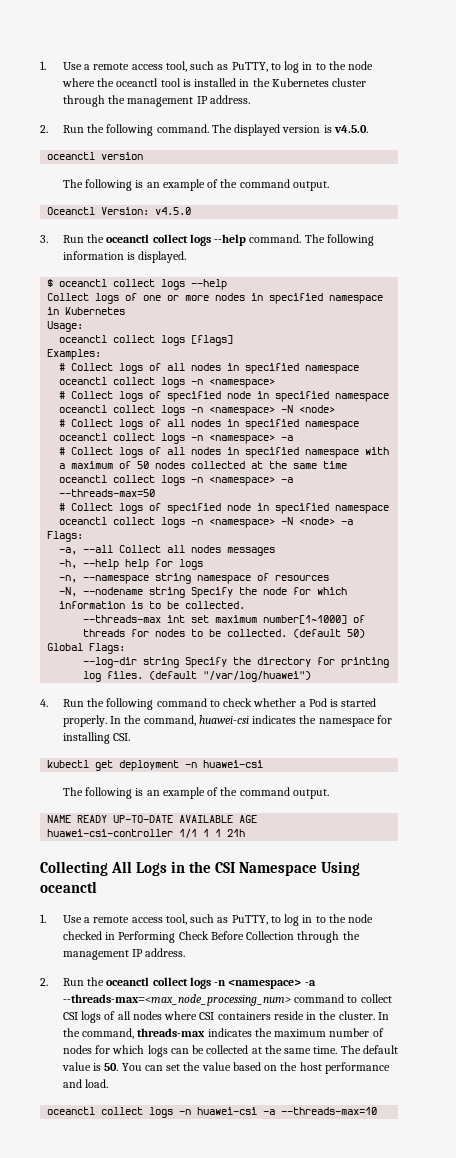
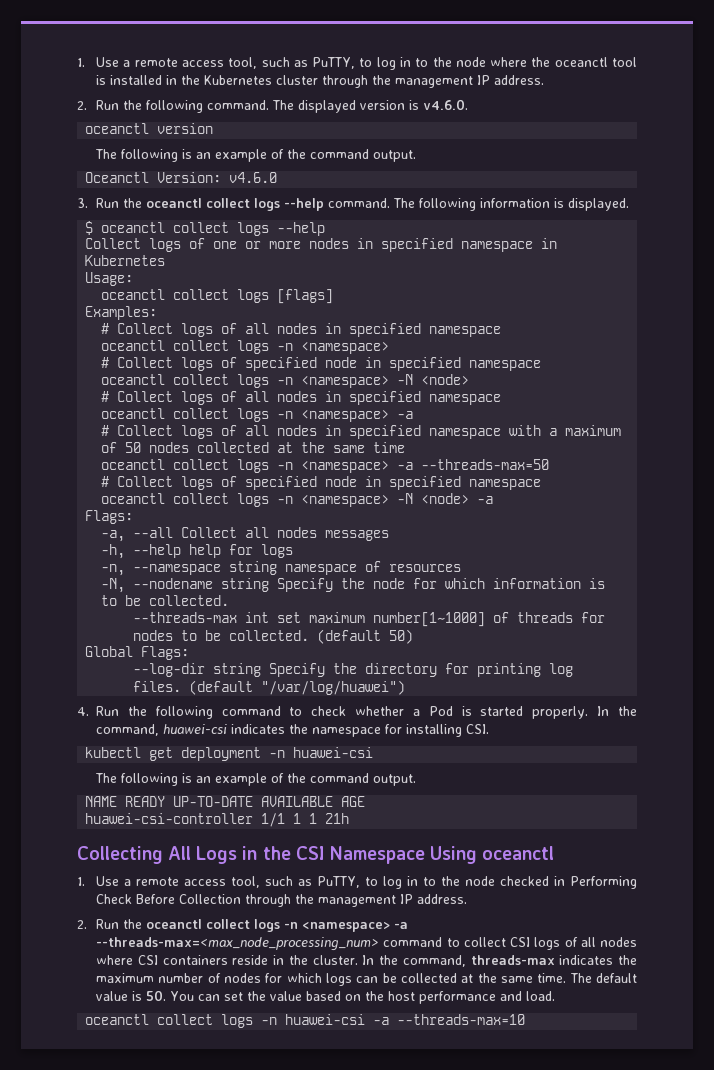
- The displayed version is v4.5.0.
+ The displayed version is v4.6.0.
- Oceanctl Version: v4.5.0
+ Oceanctl Version: v4.6.0

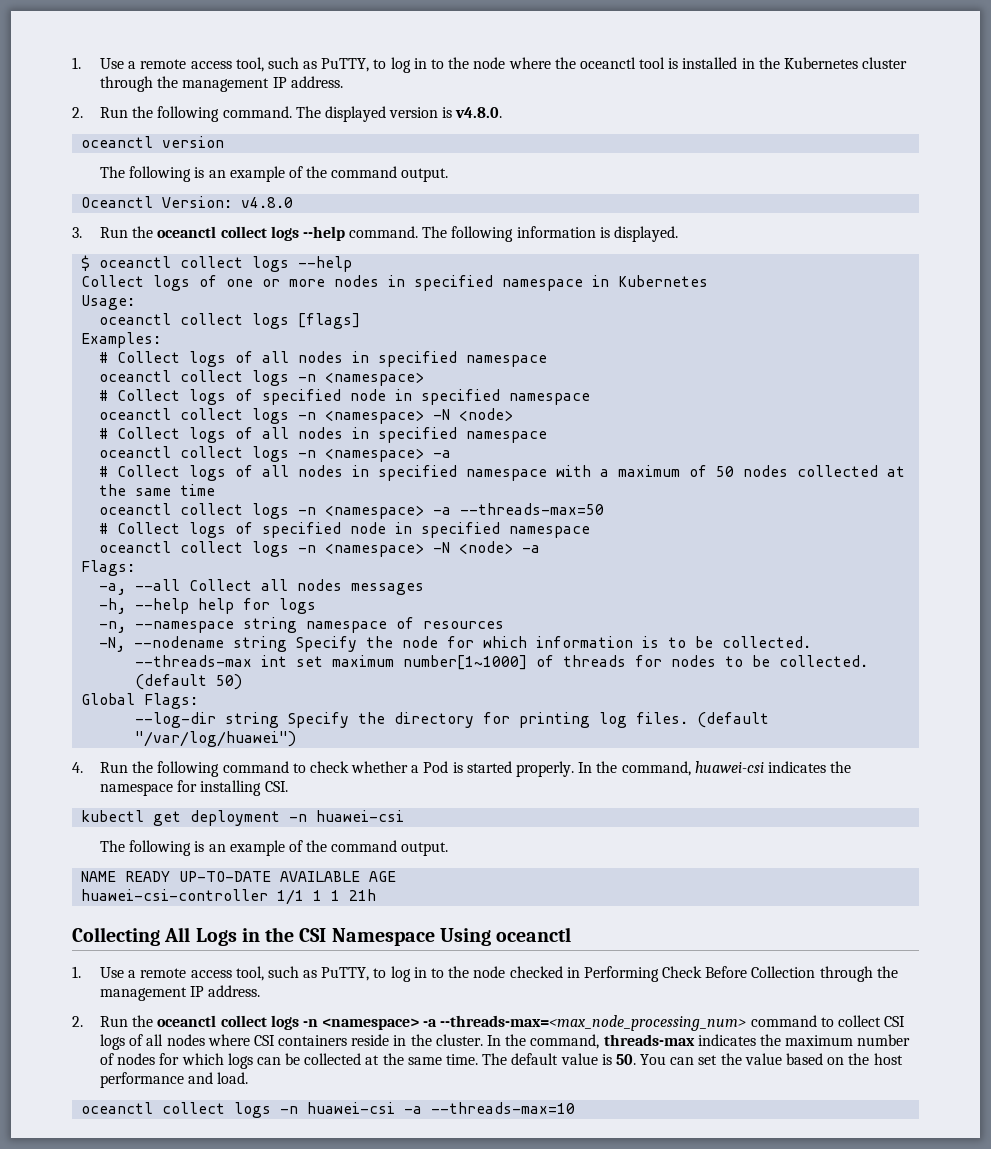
- The displayed version is v4.6.0.
+ The displayed version is v4.8.0.
- Oceanctl Version: v4.6.0
+ Oceanctl Version: v4.8.0

